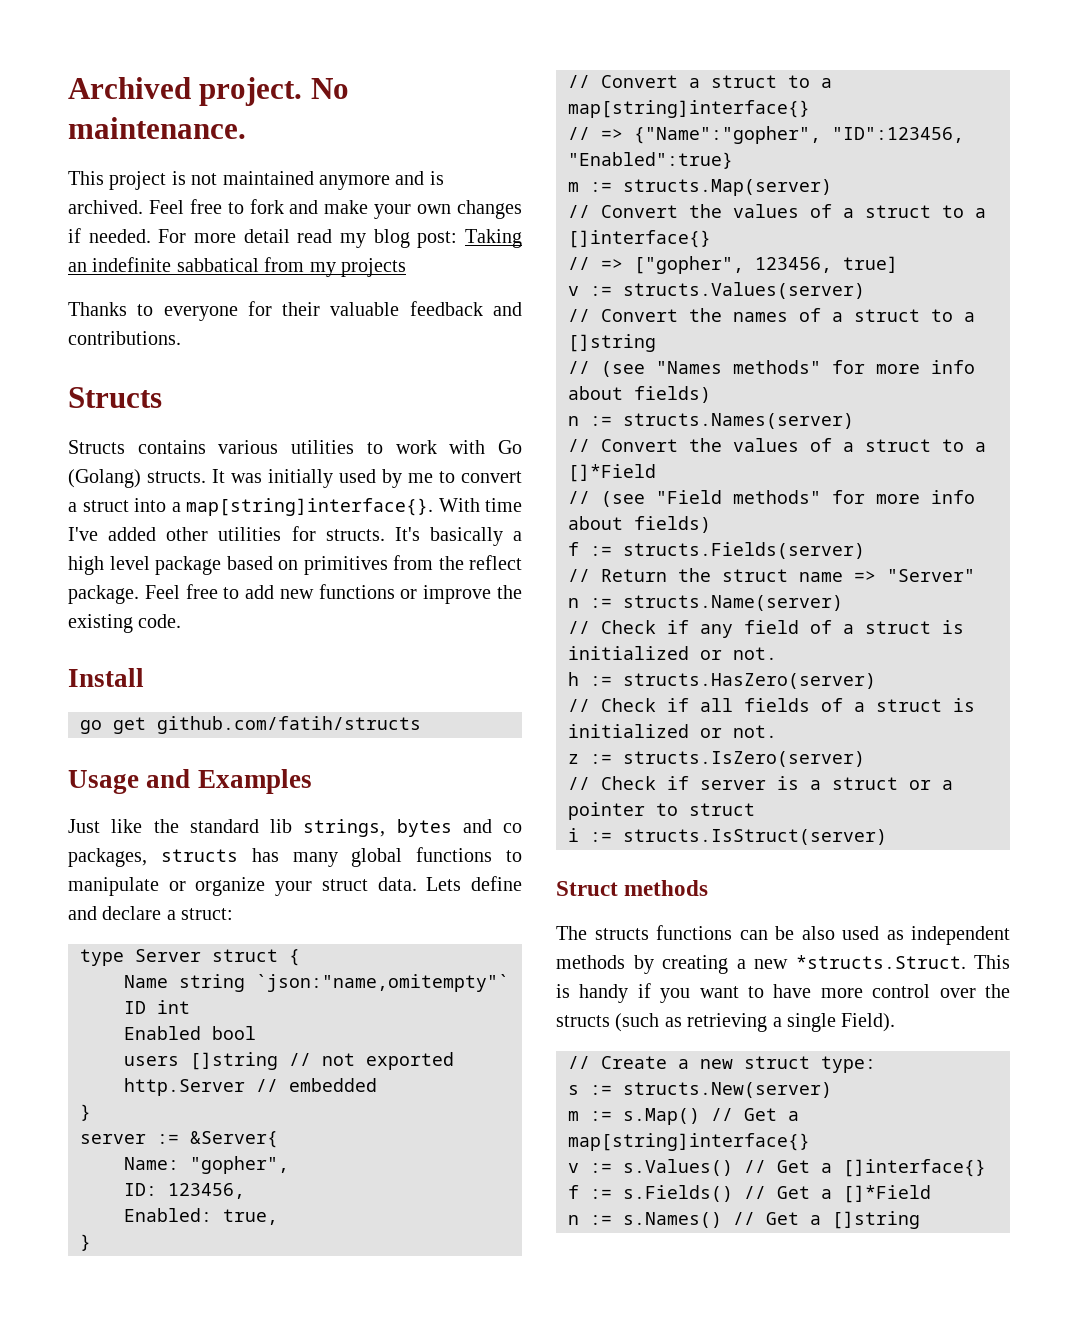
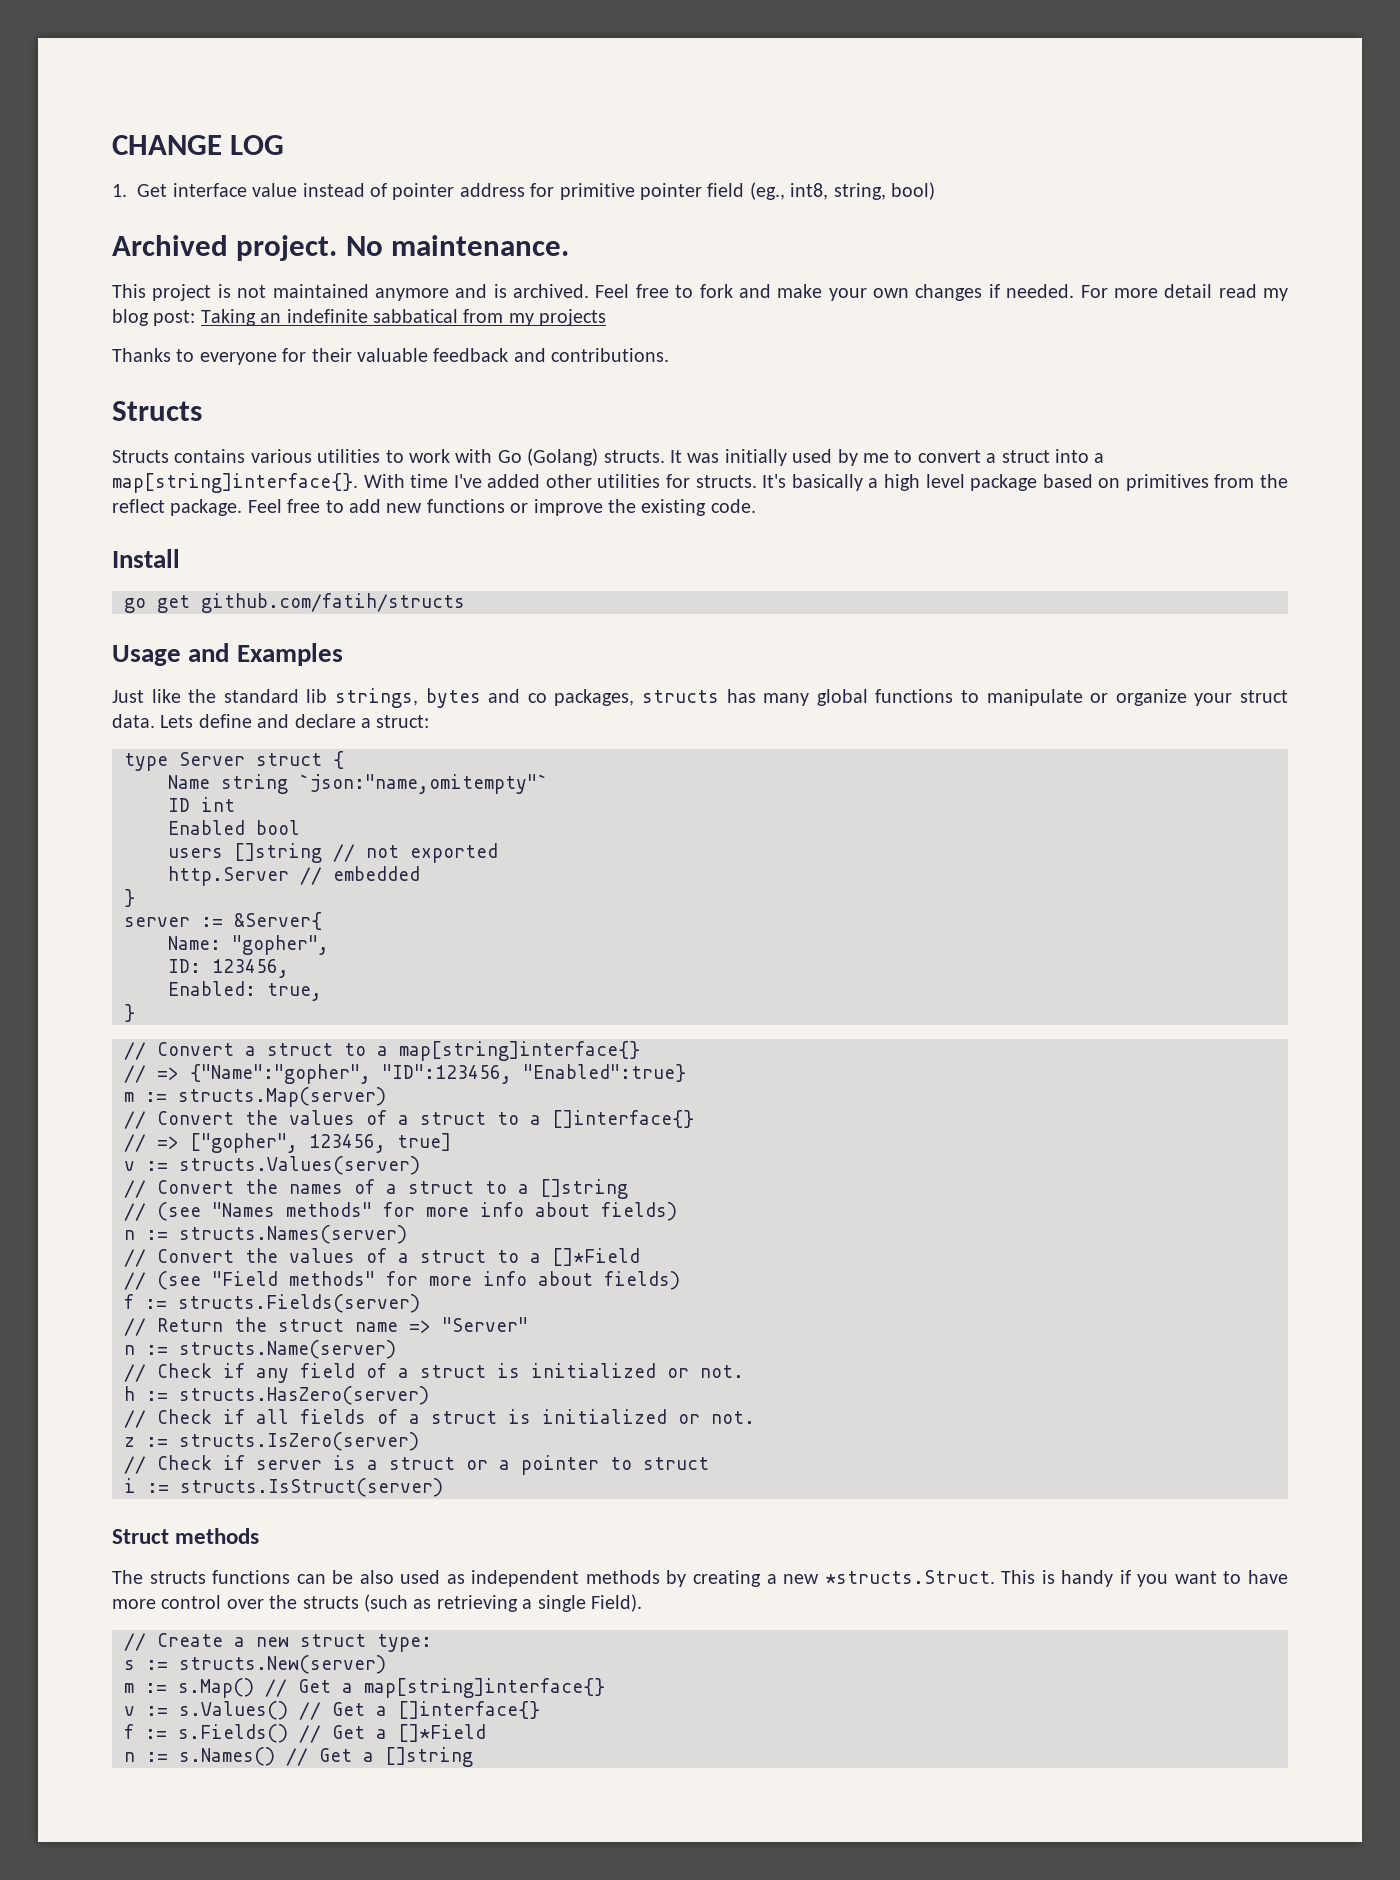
+ CHANGE LOG
+ 1. Get interface value instead of pointer address for primitive pointer field (eg., int8, string, bool)

